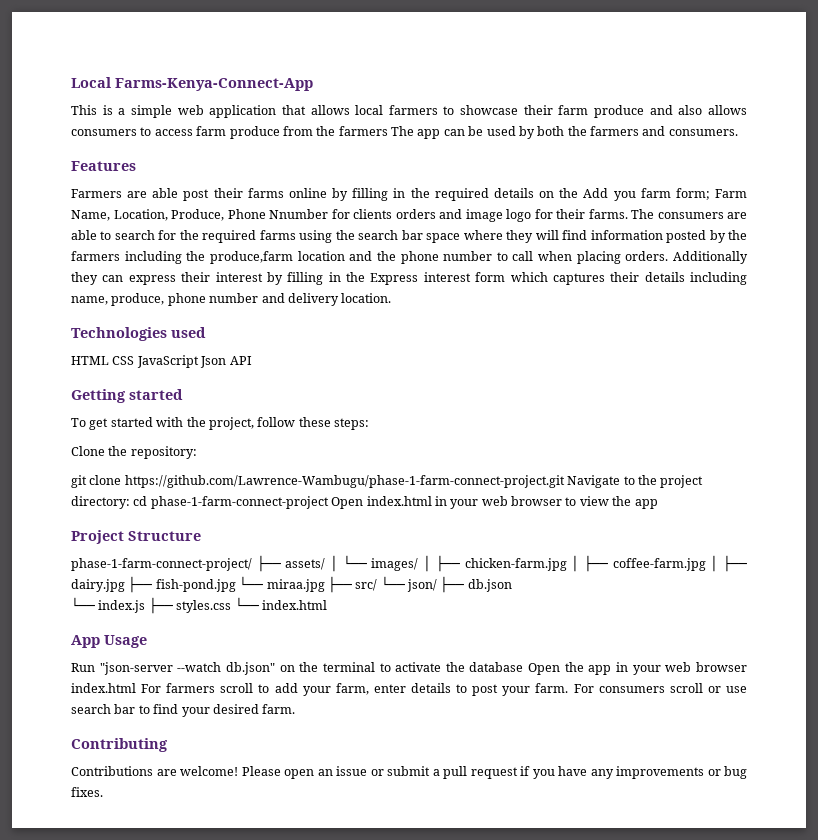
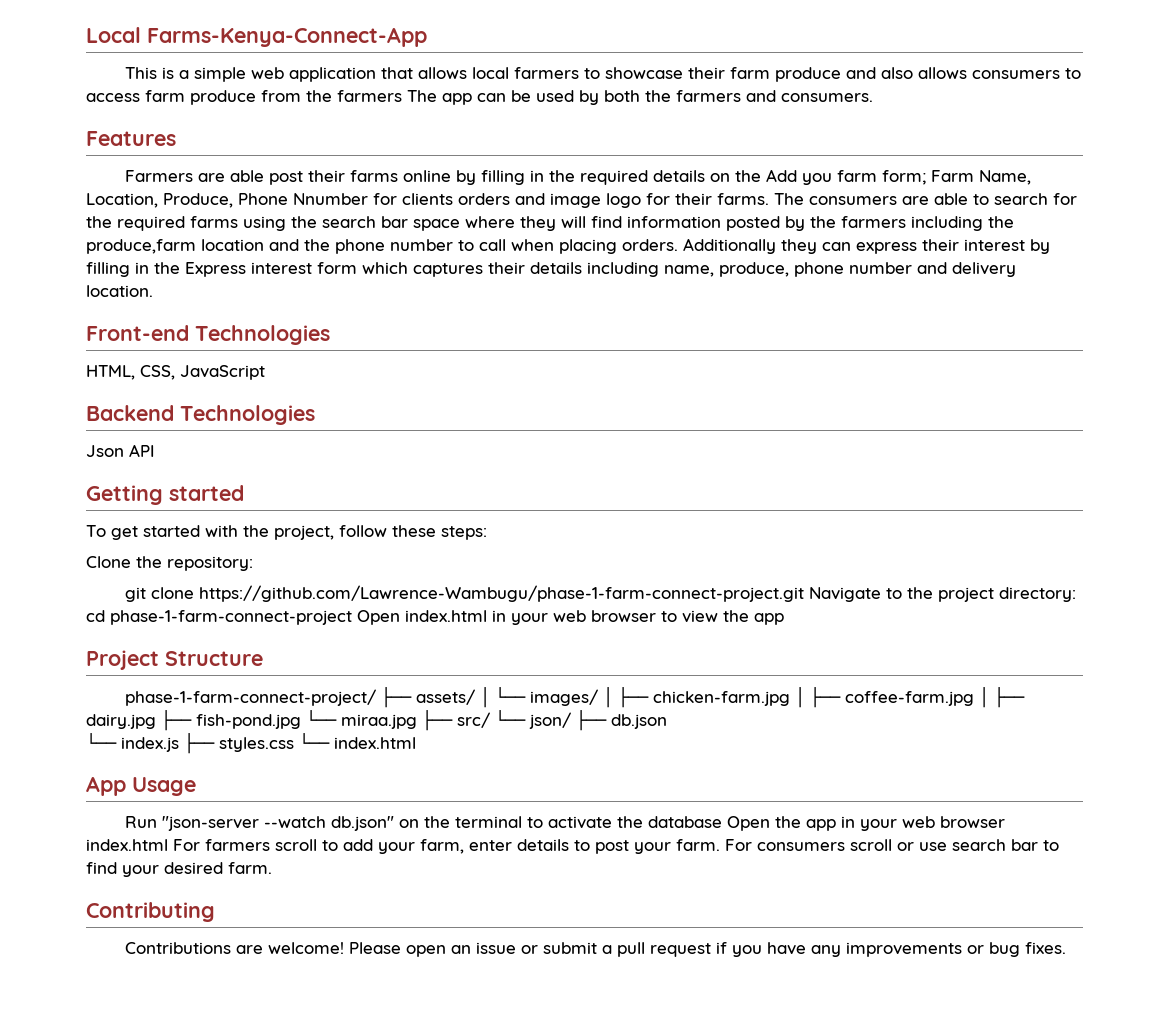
- Technologies used
- HTML CSS JavaScript Json API
+ Front-end Technologies
+ HTML, CSS, JavaScript
+ Backend Technologies
+ Json API

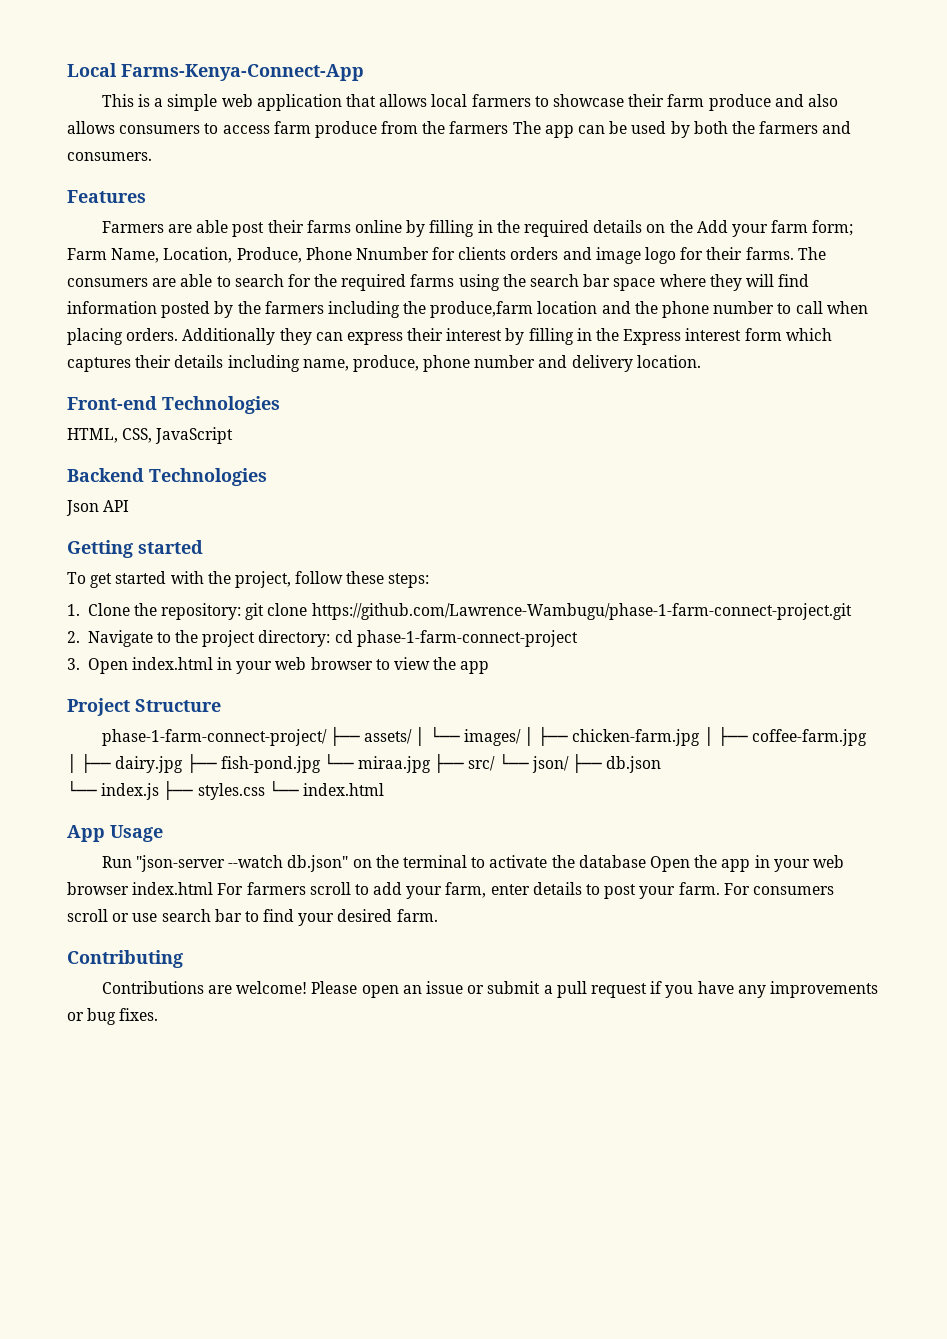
- Farmers are able post their farms online by filling in the required details on the Add you farm form; Farm Name, Location, Produce, Phone Nnumber for clients orders and image logo for their farms.
+ Farmers are able post their farms online by filling in the required details on the Add your farm form; Farm Name, Location, Produce, Phone Nnumber for clients orders and image logo for their farms.
- Clone the repository:
- git clone https://github.com/Lawrence-Wambugu/phase-1-farm-connect-project.git Navigate to the project directory: cd phase-1-farm-connect-project Open index.html in your web browser to view the app
+ 1. Clone the repository: git clone https://github.com/Lawrence-Wambugu/phase-1-farm-connect-project.git
+ 2. Navigate to the project directory: cd phase-1-farm-connect-project
+ 3. Open index.html in your web browser to view the app

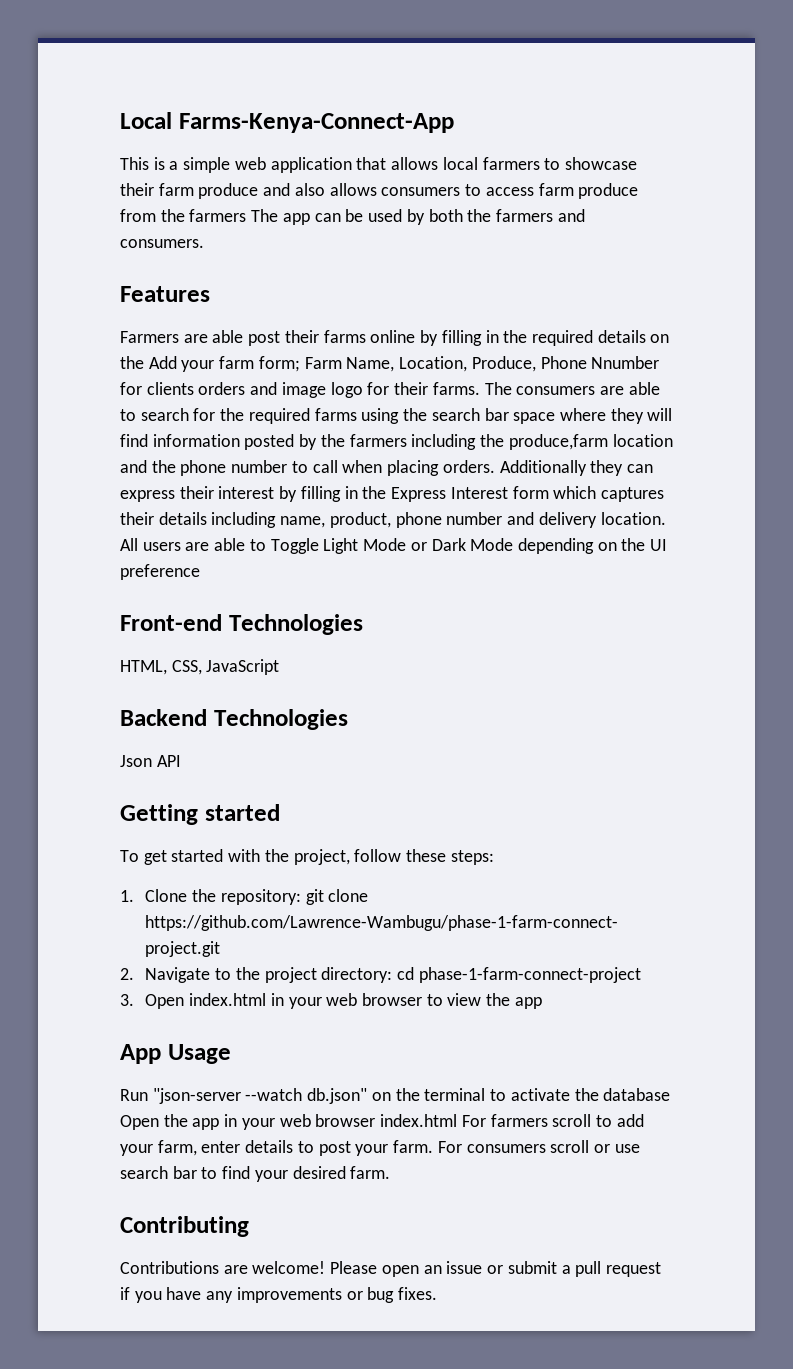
- Additionally they can express their interest by filling in the Express interest form which captures their details including name, produce, phone number and delivery location.
+ Additionally they can express their interest by filling in the Express Interest form which captures their details including name, product, phone number and delivery location. All users are able to Toggle Light Mode or Dark Mode depending on the UI preference
- Project Structure
- phase-1-farm-connect-project/ ├── assets/ │ └── images/ │ ├── chicken-farm.jpg │ ├── coffee-farm.jpg │ ├── dairy.jpg ├── fish-pond.jpg └── miraa.jpg ├── src/ └── json/ ├── db.json
- └── index.js ├── styles.css └── index.html

